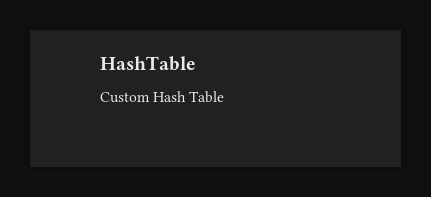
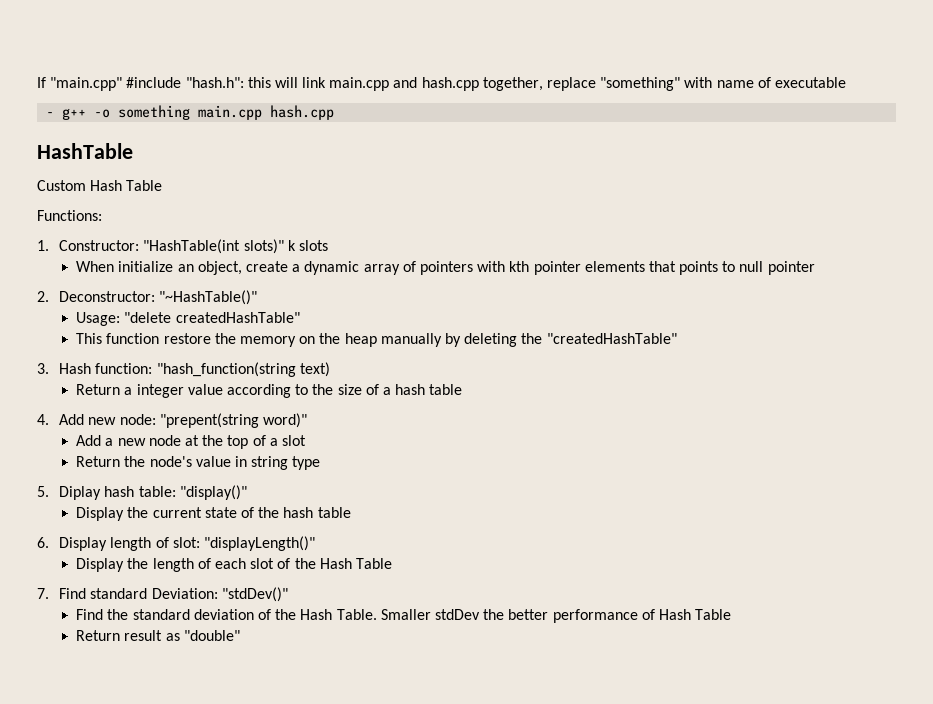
+ If "main.cpp" #include "hash.h": this will link main.cpp and hash.cpp together, replace "something" with name of executable
+ - g++ -o something main.cpp hash.cpp
  HashTable
  Custom Hash Table
+ Functions:
+ 1. Constructor: "HashTable(int slots)" k slots
+ When initialize an object, create a dynamic array of pointers with kth pointer elements that points to null pointer
+ 2. Deconstructor: "~HashTable()"
+ Usage: "delete createdHashTable"
+ This function restore the memory on the heap manually by deleting the "createdHashTable"
+ 3. Hash function: "hash_function(string text)
+ Return a integer value according to the size of a hash table
+ 4. Add new node: "prepent(string word)"
+ Add a new node at the top of a slot
+ Return the node's value in string type
+ 5. Diplay hash table: "display()"
+ Display the current state of the hash table
+ 6. Display length of slot: "displayLength()"
+ Display the length of each slot of the Hash Table
+ 7. Find standard Deviation: "stdDev()"
+ Find the standard deviation of the Hash Table. Smaller stdDev the better performance of Hash Table
+ Return result as "double"

